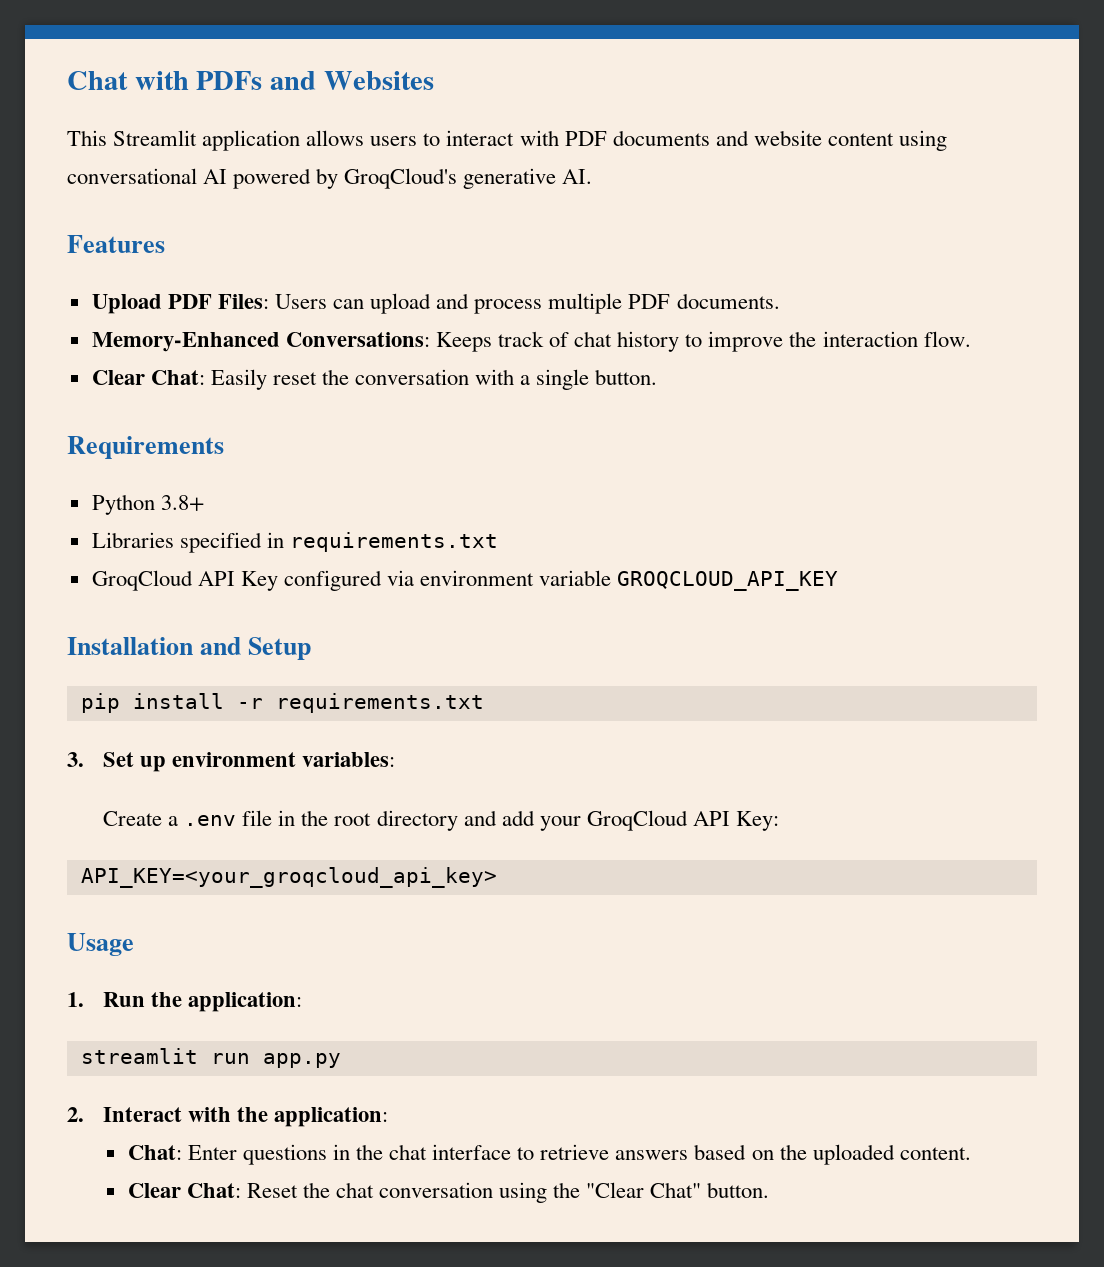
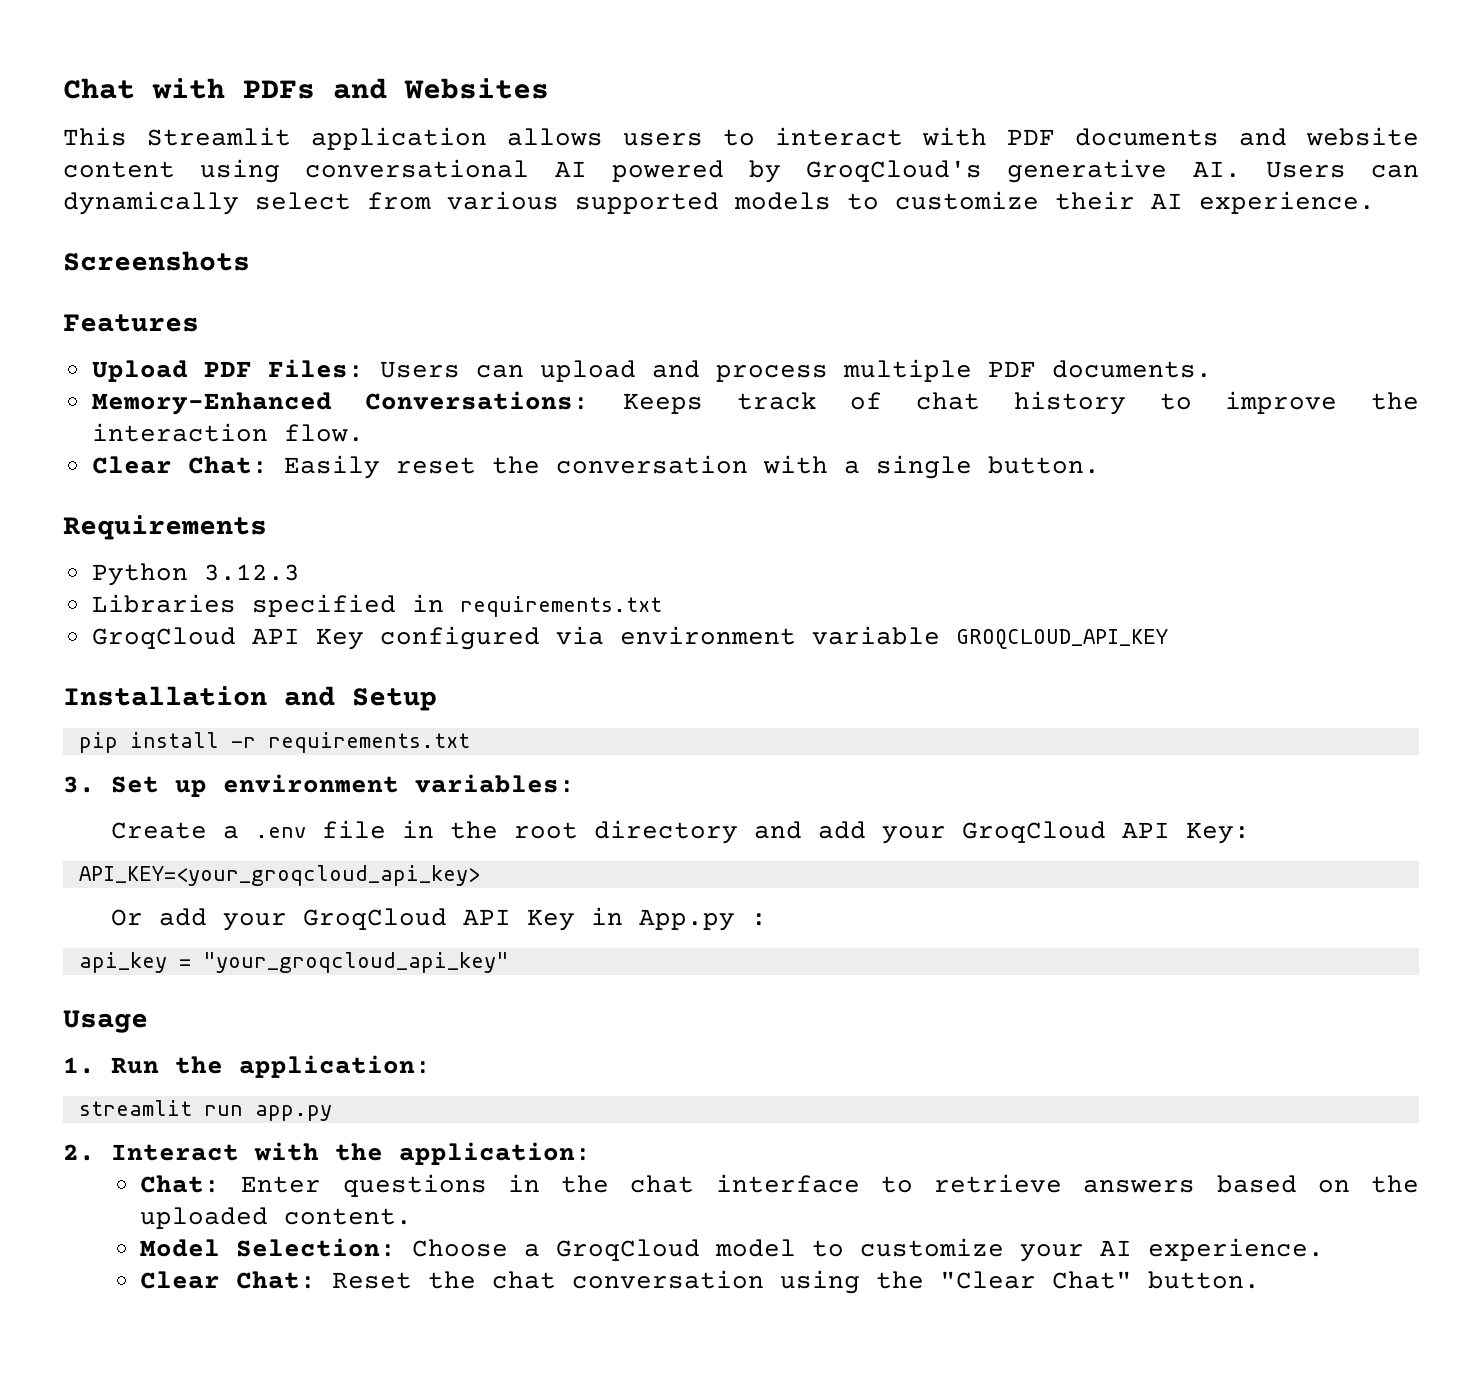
- This Streamlit application allows users to interact with PDF documents and website content using conversational AI powered by GroqCloud's generative AI.
+ This Streamlit application allows users to interact with PDF documents and website content using conversational AI powered by GroqCloud's generative AI. Users can dynamically select from various supported models to customize their AI experience.
+ Screenshots
- Python 3.8+
+ Python 3.12.3
+ Or add your GroqCloud API Key in App.py :
+ api_key = "your_groqcloud_api_key"
+ Model Selection: Choose a GroqCloud model to customize your AI experience.

